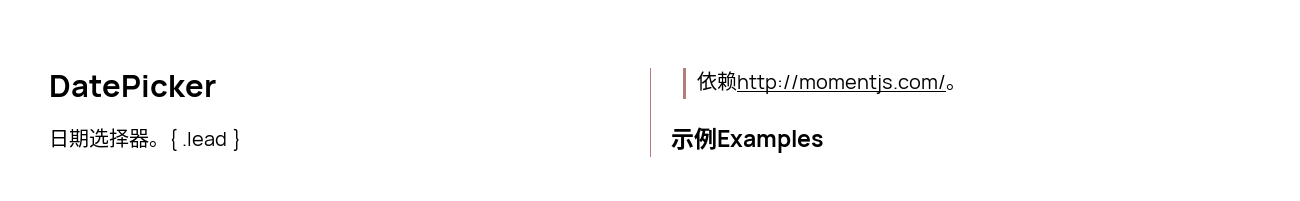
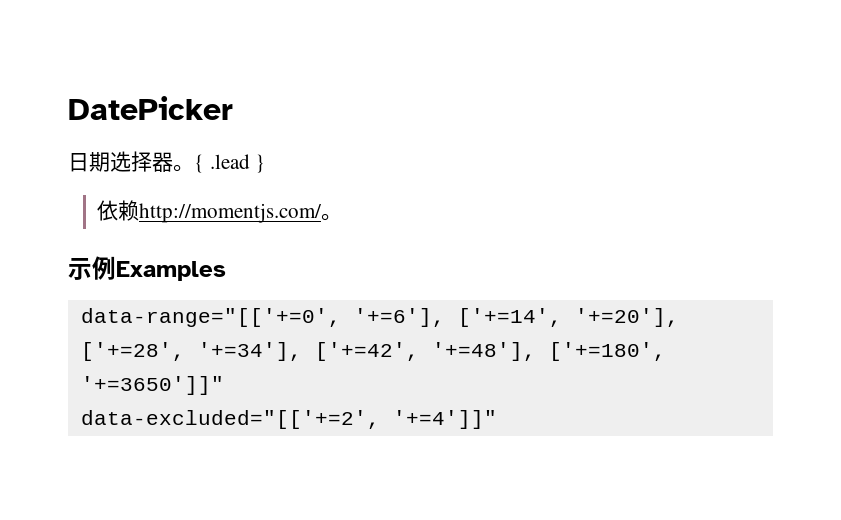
+ data-range="[['+=0', '+=6'], ['+=14', '+=20'], ['+=28', '+=34'], ['+=42', '+=48'], ['+=180', '+=3650']]"
+ data-excluded="[['+=2', '+=4']]"

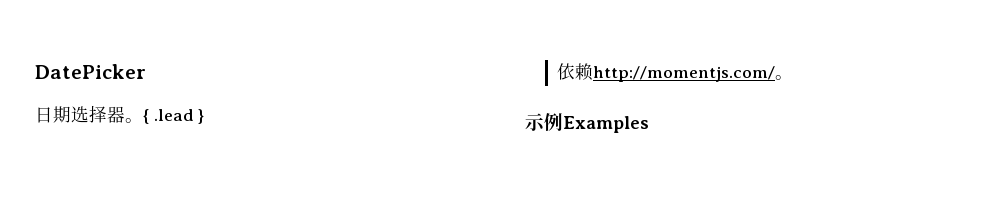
- data-range="[['+=0', '+=6'], ['+=14', '+=20'], ['+=28', '+=34'], ['+=42', '+=48'], ['+=180', '+=3650']]"
- data-excluded="[['+=2', '+=4']]"

